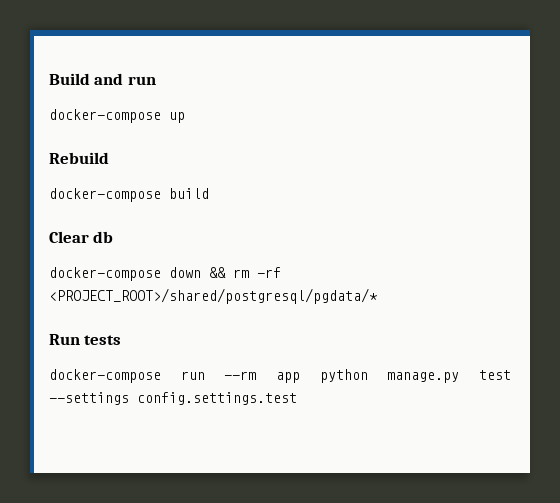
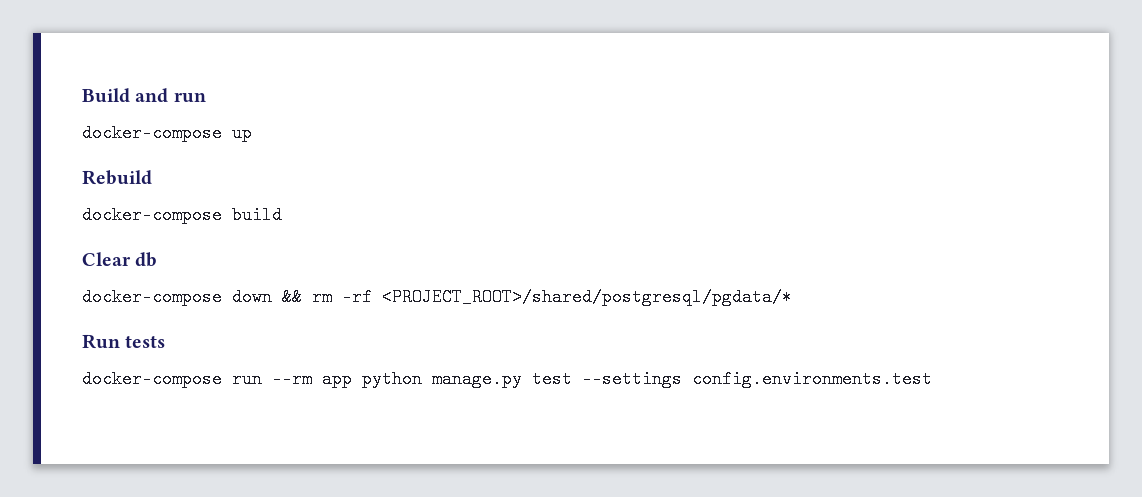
- docker-compose run --rm app python manage.py test --settings config.settings.test
+ docker-compose run --rm app python manage.py test --settings config.environments.test

